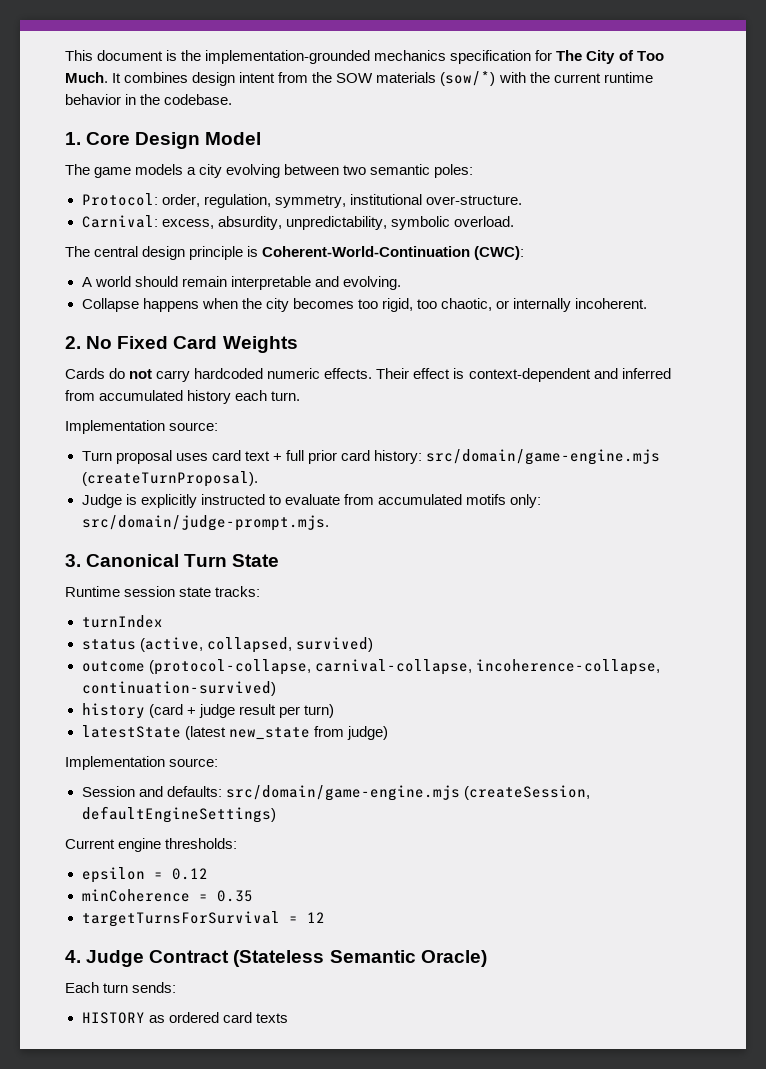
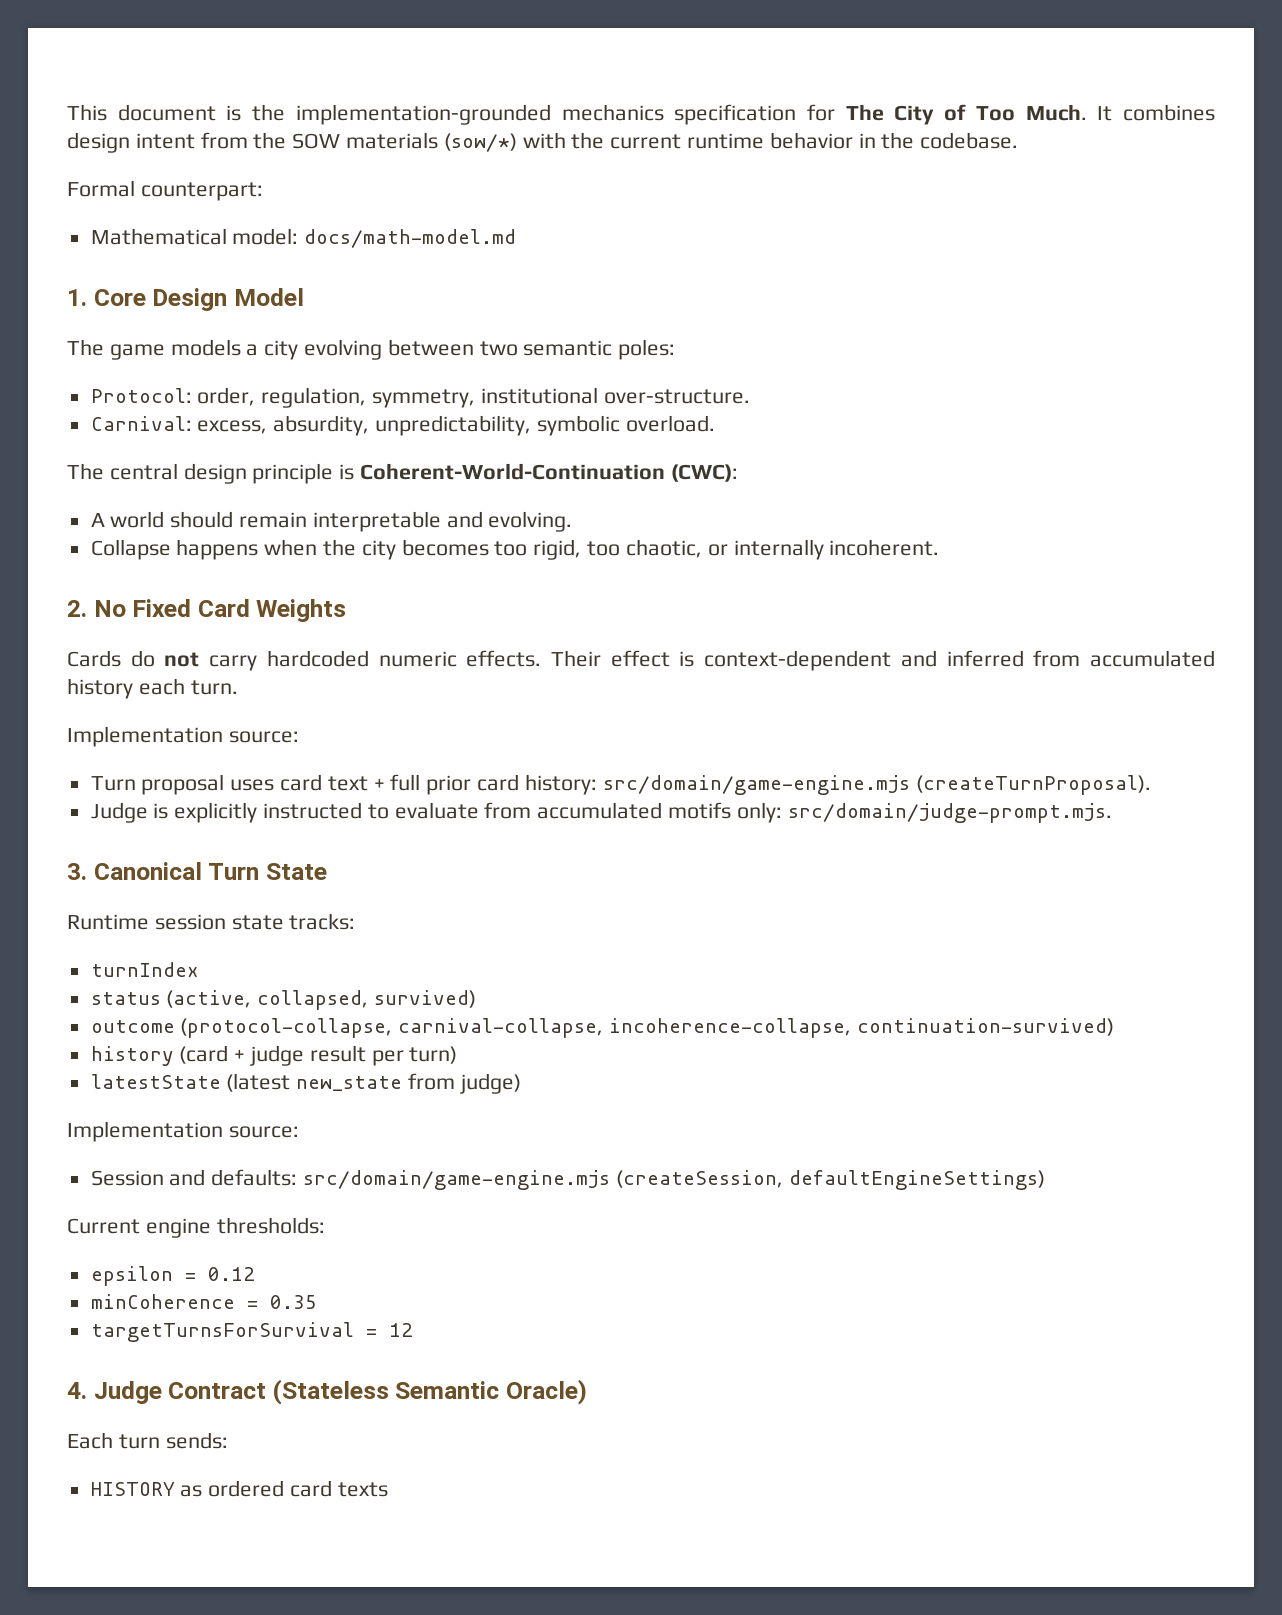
+ Formal counterpart:
+ Mathematical model: docs/math-model.md

